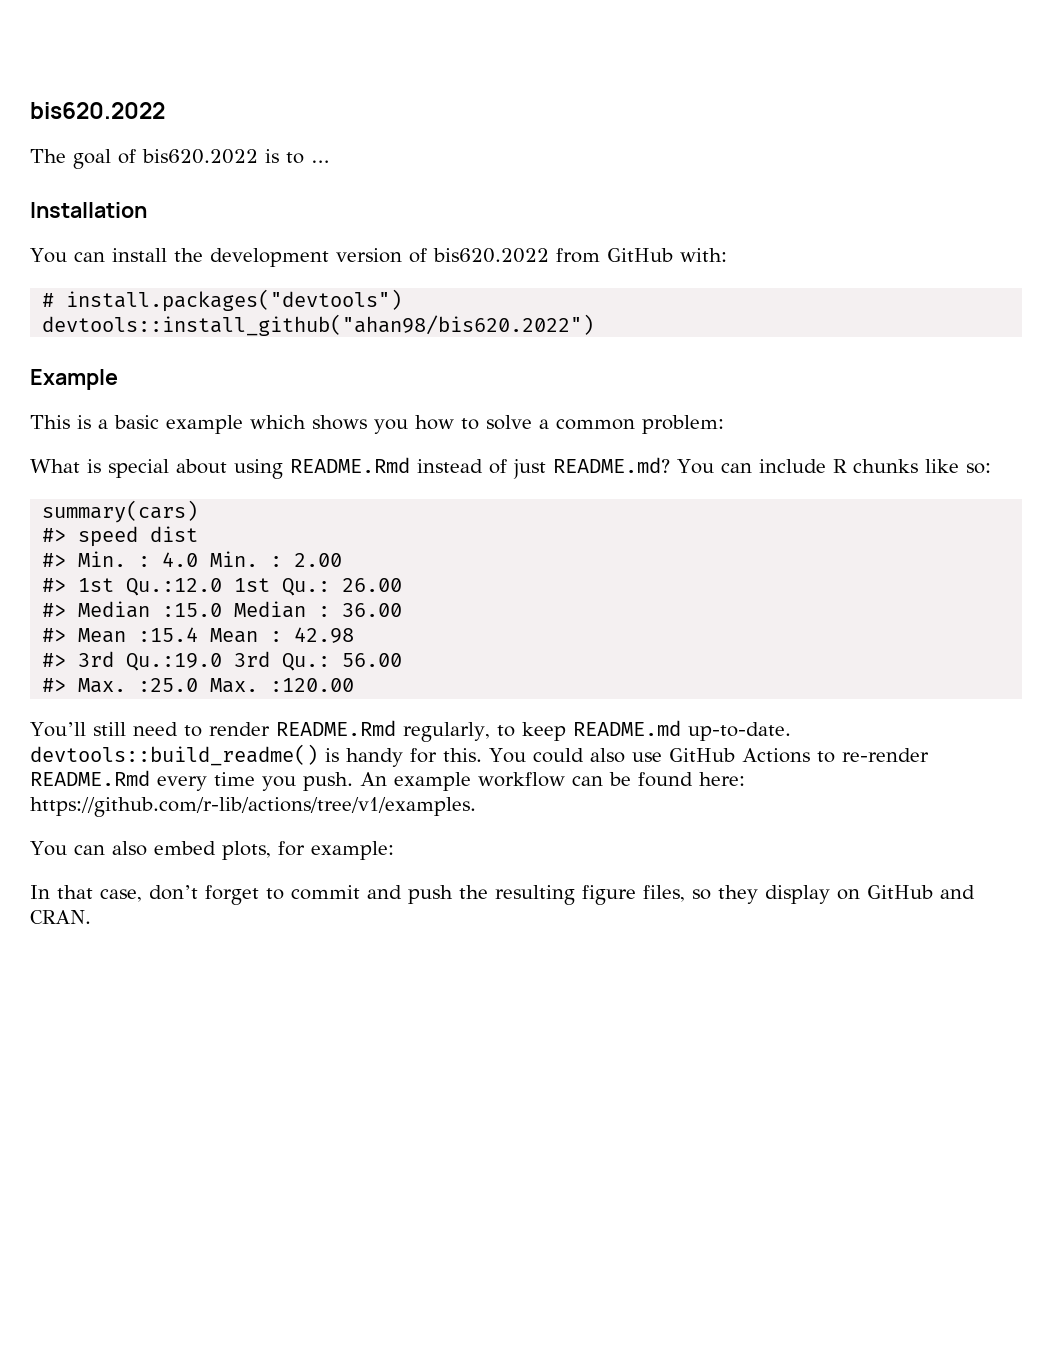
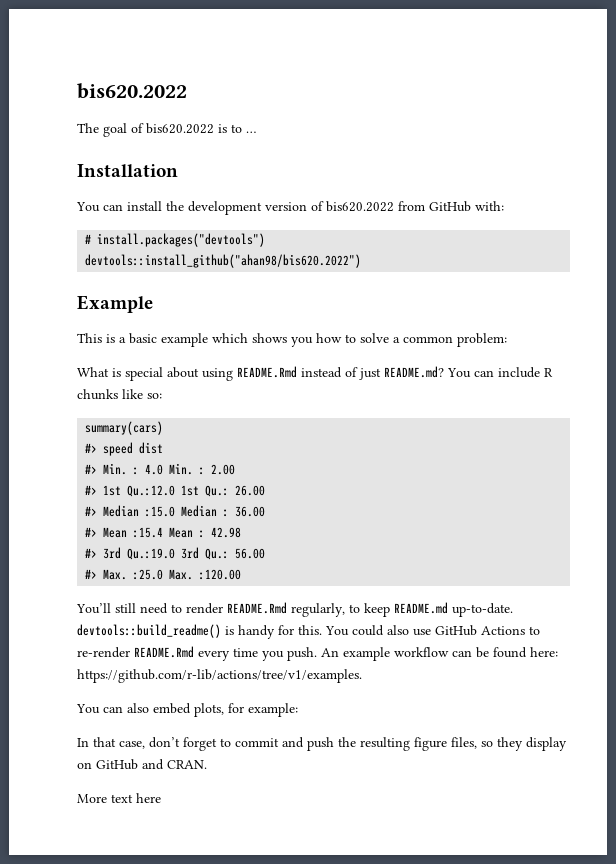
+ More text here

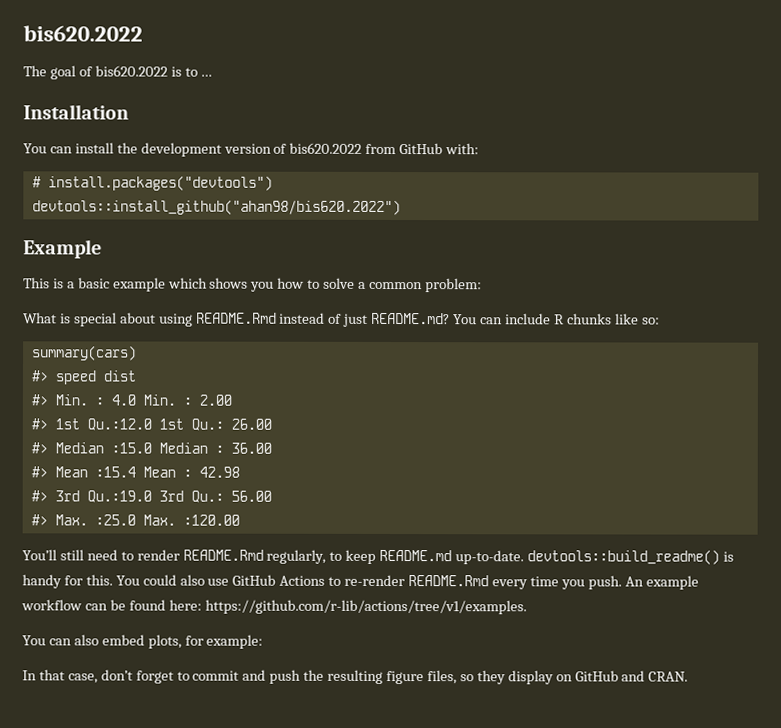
- More text here

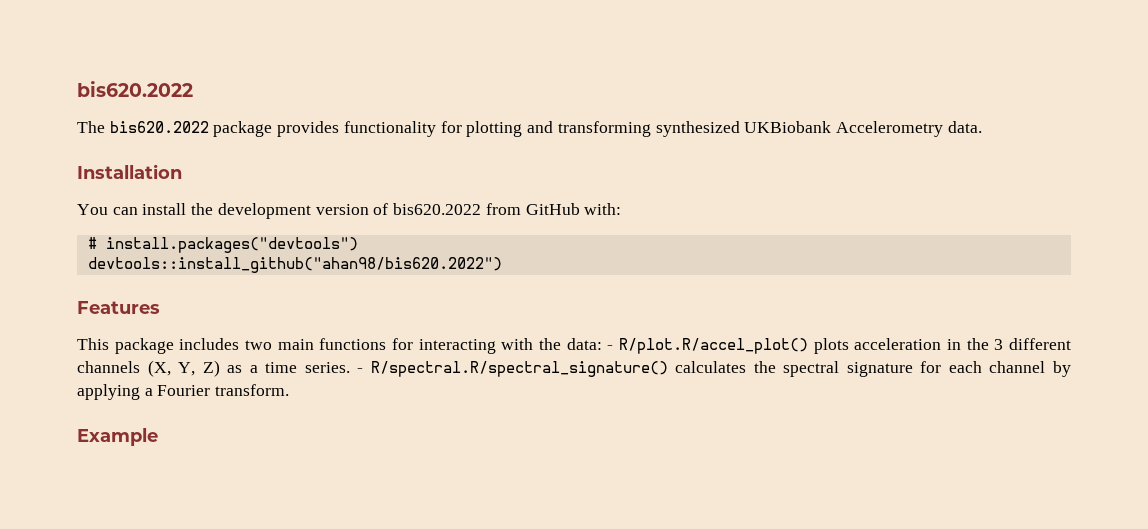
- The goal of bis620.2022 is to …
+ The bis620.2022 package provides functionality for plotting and transforming synthesized UKBiobank Accelerometry data.
- Example
+ Features
- This is a basic example which shows you how to solve a common problem:
- What is special about using README.Rmd instead of just README.md? You can include R chunks like so:
- summary(cars)
- #> speed dist
- #> Min. : 4.0 Min. : 2.00
- #> 1st Qu.:12.0 1st Qu.: 26.00
- #> Median :15.0 Median : 36.00
- #> Mean :15.4 Mean : 42.98
- #> 3rd Qu.:19.0 3rd Qu.: 56.00
- #> Max. :25.0 Max. :120.00
- You’ll still need to render README.Rmd regularly, to keep README.md up-to-date. devtools::build_readme() is handy for this. You could also use GitHub Actions to re-render README.Rmd every time you push. An example workflow can be found here: https://github.com/r-lib/actions/tree/v1/examples.
- You can also embed plots, for example:
- In that case, don’t forget to commit and push the resulting figure files, so they display on GitHub and CRAN.
+ This package includes two main functions for interacting with the data: - R/plot.R/accel_plot() plots acceleration in the 3 different channels (X, Y, Z) as a time series. - R/spectral.R/spectral_signature() calculates the spectral signature for each channel by applying a Fourier transform.
+ Example

